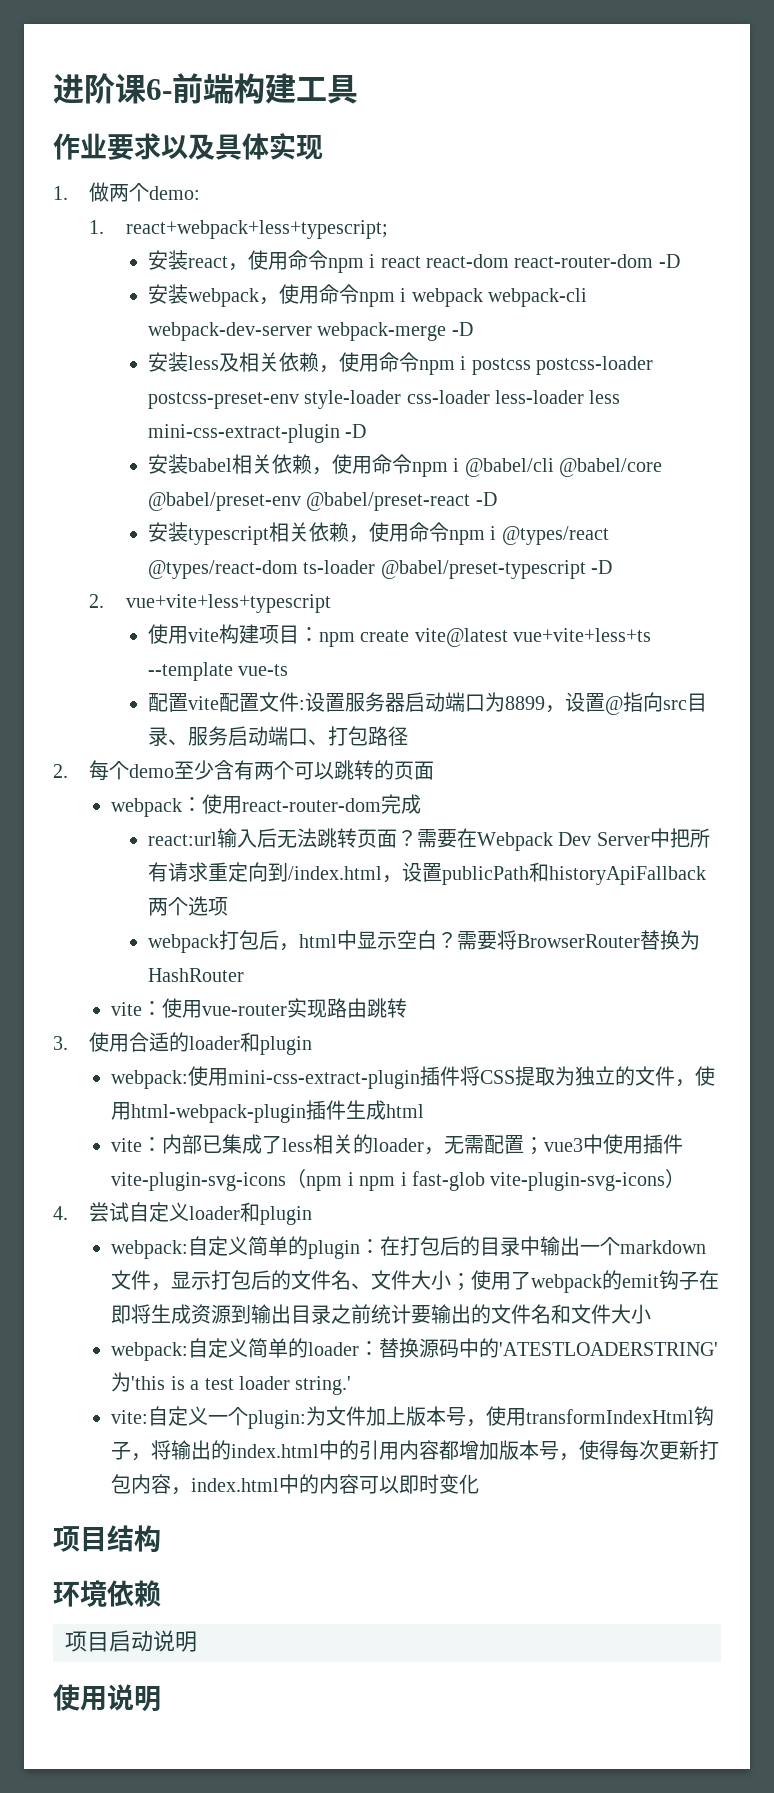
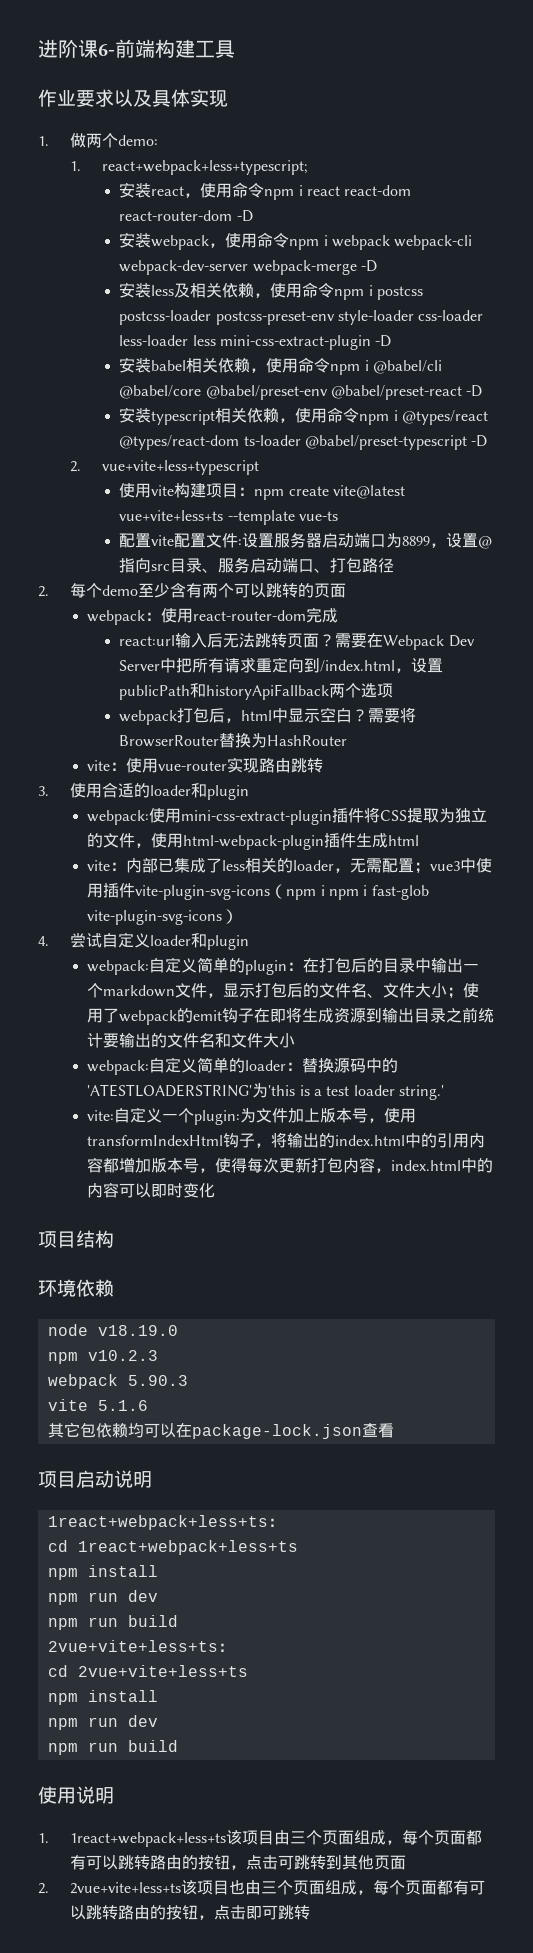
+ node v18.19.0
+ npm v10.2.3
+ webpack 5.90.3
+ vite 5.1.6
+ 其它包依赖均可以在package-lock.json查看
  项目启动说明
+ 1react+webpack+less+ts：
+ cd 1react+webpack+less+ts
+ npm install
+ npm run dev
+ npm run build
+ 2vue+vite+less+ts：
+ cd 2vue+vite+less+ts
+ npm install
+ npm run dev
+ npm run build
  使用说明
+ 1. 1react+webpack+less+ts该项目由三个页面组成，每个页面都有可以跳转路由的按钮，点击可跳转到其他页面
+ 2. 2vue+vite+less+ts该项目也由三个页面组成，每个页面都有可以跳转路由的按钮，点击即可跳转

